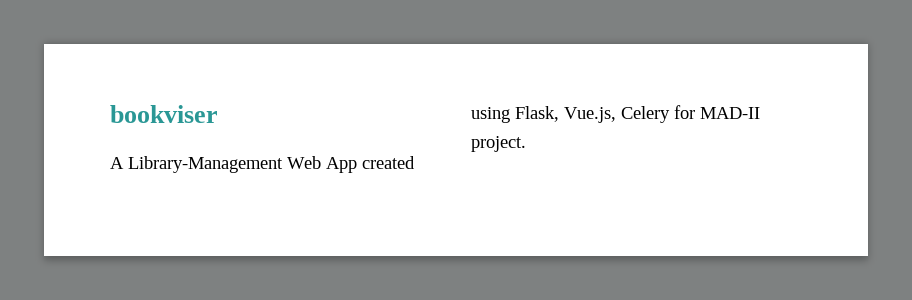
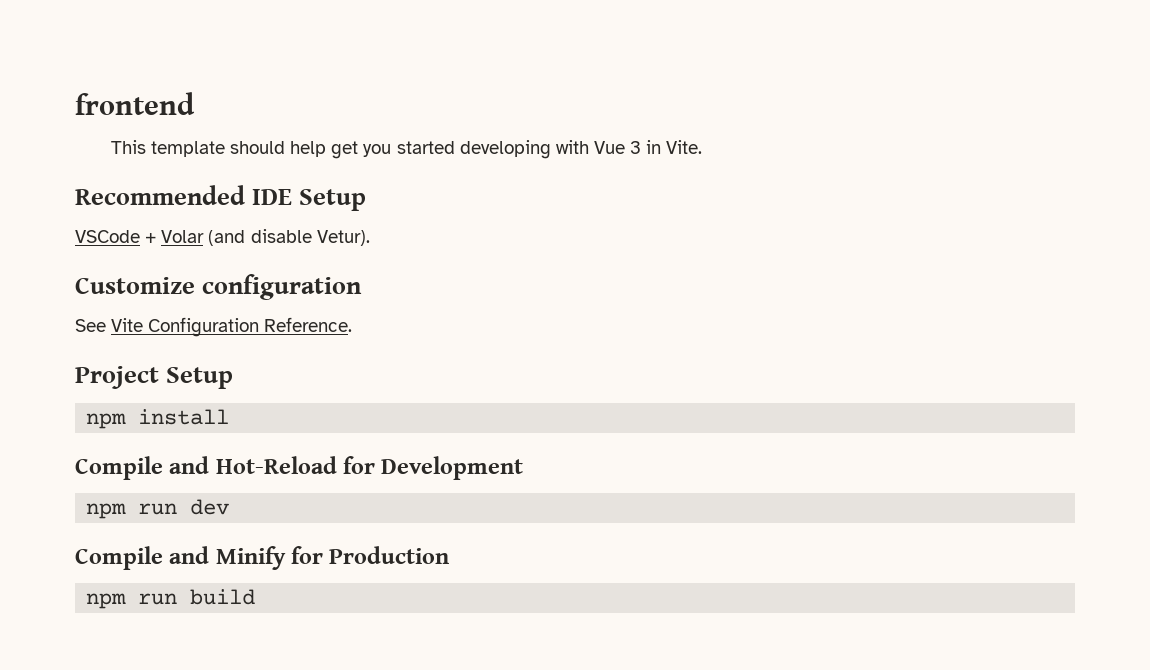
- bookviser
- A Library-Management Web App created using Flask, Vue.js, Celery for MAD-II project.
+ frontend
+ This template should help get you started developing with Vue 3 in Vite.
+ Recommended IDE Setup
+ VSCode + Volar (and disable Vetur).
+ Customize configuration
+ See Vite Configuration Reference.
+ Project Setup
+ npm install
+ Compile and Hot-Reload for Development
+ npm run dev
+ Compile and Minify for Production
+ npm run build

